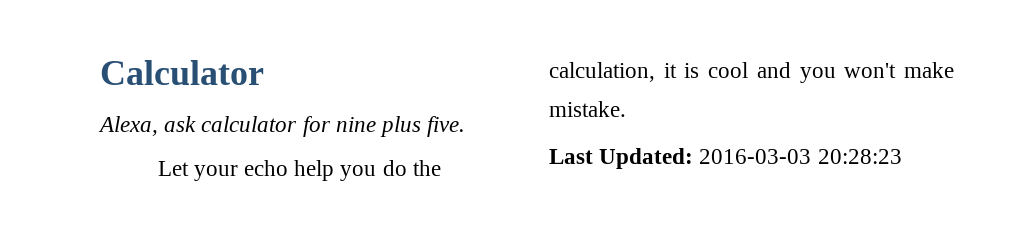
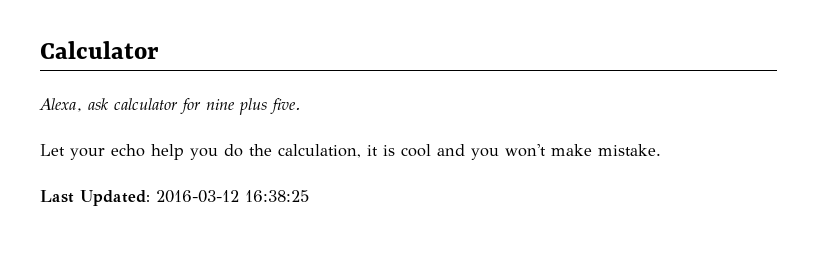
- Last Updated: 2016-03-03 20:28:23
+ Last Updated: 2016-03-12 16:38:25

